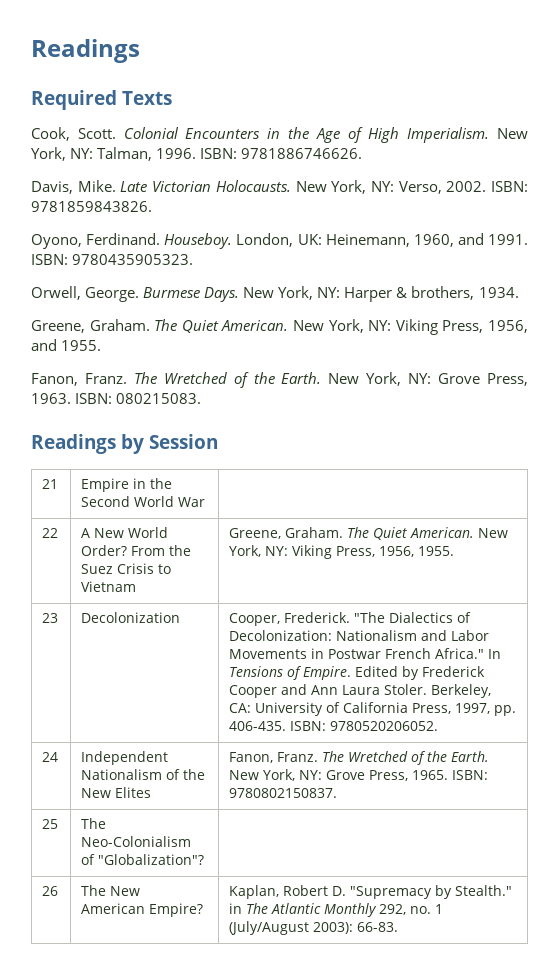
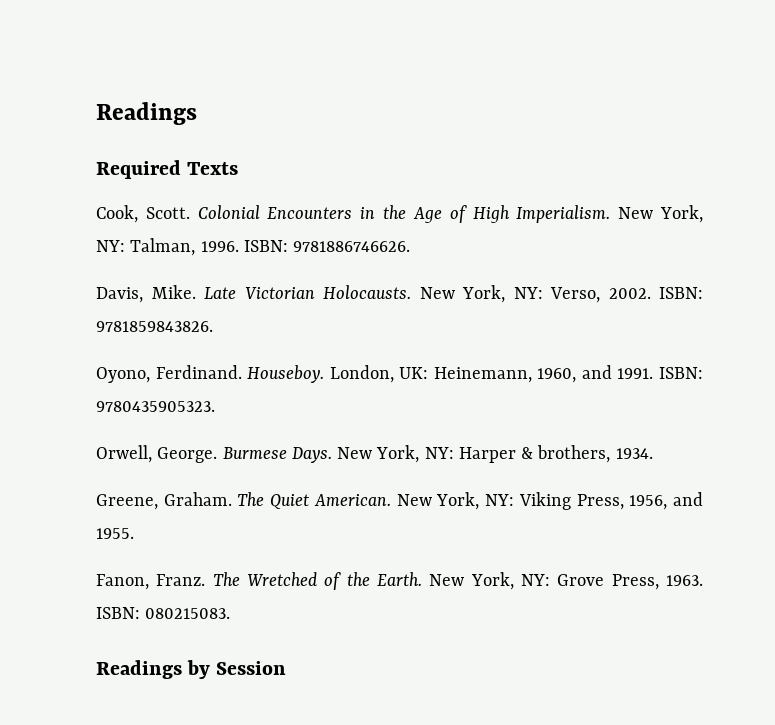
- 21 | Empire in the Second World War |
- 22 | A New World Order? From the Suez Crisis to Vietnam | Greene, Graham. The Quiet American. New York, NY: Viking Press, 1956, 1955.
- 23 | Decolonization | Cooper, Frederick. "The Dialectics of Decolonization: Nationalism and Labor Movements in Postwar French Africa." In Tensions of Empire. Edited by Frederick Cooper and Ann Laura Stoler. Berkeley, CA: University of California Press, 1997, pp. 406-435. ISBN: 9780520206052.
- 24 | Independent Nationalism of the New Elites | Fanon, Franz. The Wretched of the Earth. New York, NY: Grove Press, 1965. ISBN: 9780802150837.
- 25 | The Neo-Colonialism of "Globalization"? |
- 26 | The New American Empire? | Kaplan, Robert D. "Supremacy by Stealth." in The Atlantic Monthly 292, no. 1 (July/August 2003): 66-83.

